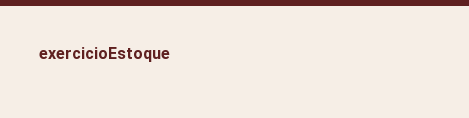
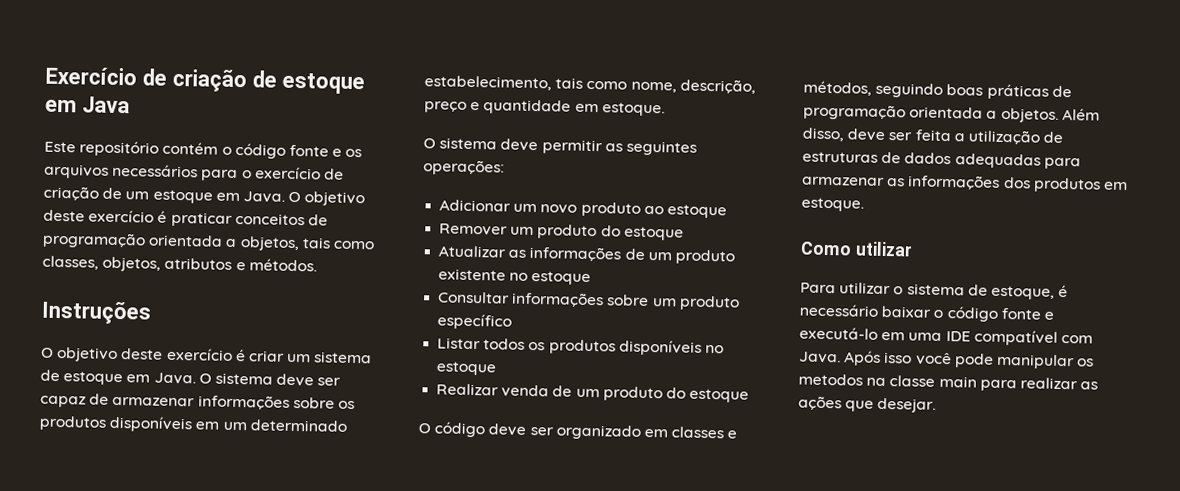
- exercicioEstoque
+ Exercício de criação de estoque em Java
+ Este repositório contém o código fonte e os arquivos necessários para o exercício de criação de um estoque em Java. O objetivo deste exercício é praticar conceitos de programação orientada a objetos, tais como classes, objetos, atributos e métodos.
+ Instruções
+ O objetivo deste exercício é criar um sistema de estoque em Java. O sistema deve ser capaz de armazenar informações sobre os produtos disponíveis em um determinado estabelecimento, tais como nome, descrição, preço e quantidade em estoque.
+ O sistema deve permitir as seguintes operações:
+ Adicionar um novo produto ao estoque
+ Remover um produto do estoque
+ Atualizar as informações de um produto existente no estoque
+ Consultar informações sobre um produto específico
+ Listar todos os produtos disponíveis no estoque
+ Realizar venda de um produto do estoque
+ O código deve ser organizado em classes e métodos, seguindo boas práticas de programação orientada a objetos. Além disso, deve ser feita a utilização de estruturas de dados adequadas para armazenar as informações dos produtos em estoque.
+ Como utilizar
+ Para utilizar o sistema de estoque, é necessário baixar o código fonte e executá-lo em uma IDE compatível com Java. Após isso você pode manipular os metodos na classe main para realizar as ações que desejar.

